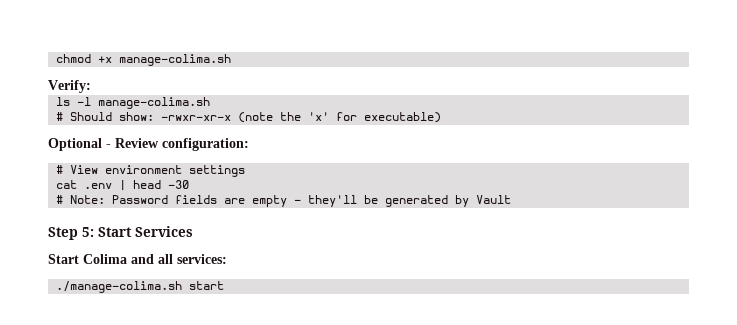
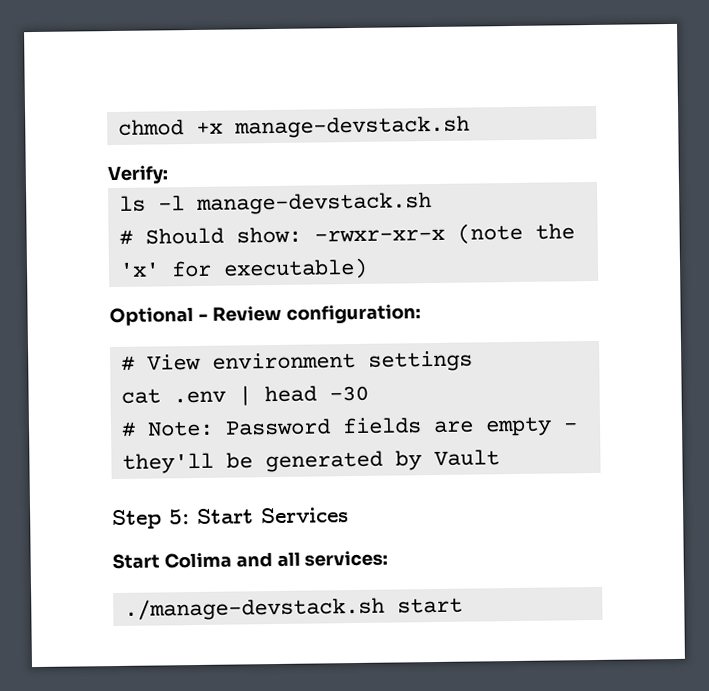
- chmod +x manage-colima.sh
+ chmod +x manage-devstack.sh
- ls -l manage-colima.sh
+ ls -l manage-devstack.sh
- ./manage-colima.sh start
+ ./manage-devstack.sh start

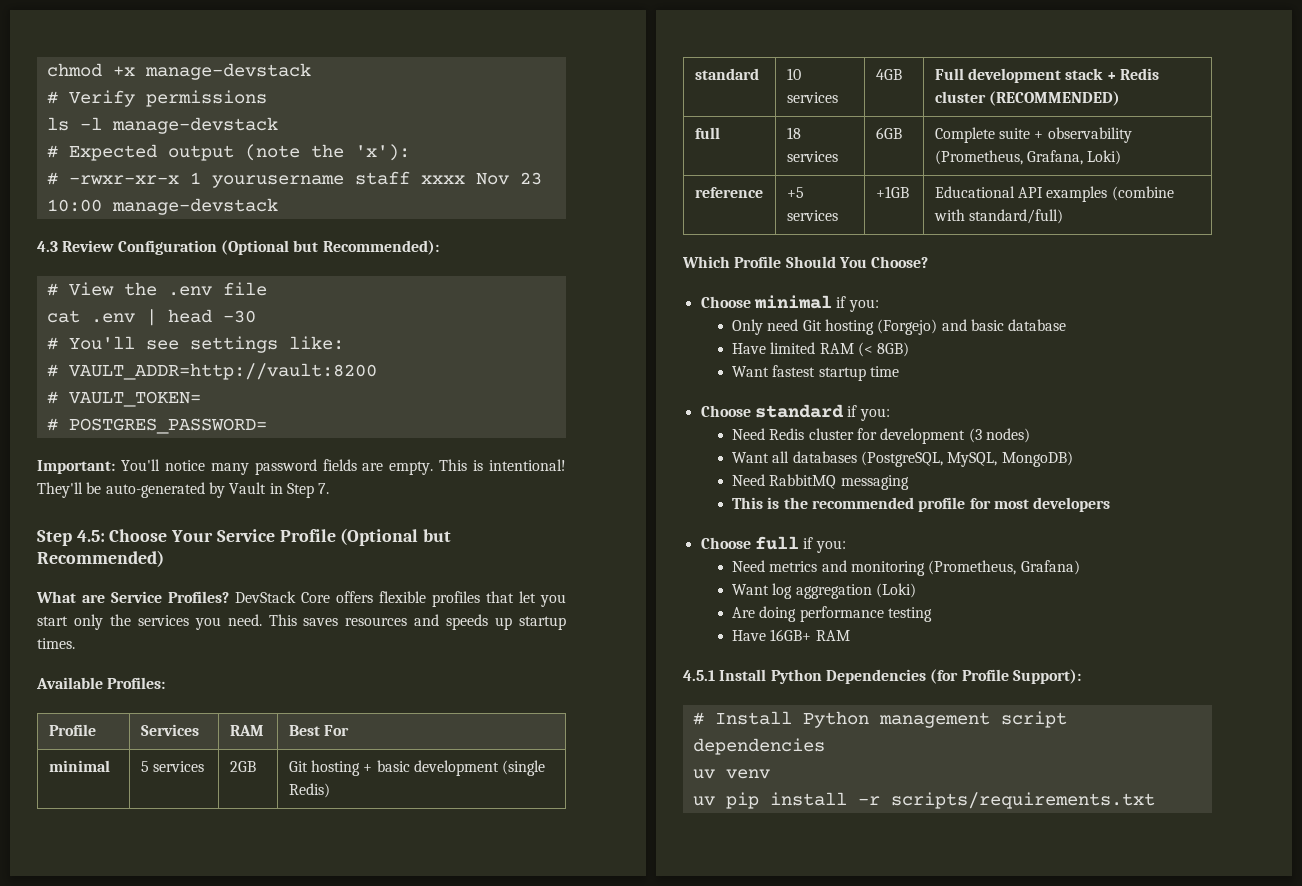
- chmod +x manage-devstack.sh
- Verify:
+ chmod +x manage-devstack
+ # Verify permissions
- ls -l manage-devstack.sh
- # Should show: -rwxr-xr-x (note the 'x' for executable)
- Optional - Review configuration:
+ ls -l manage-devstack
+ # Expected output (note the 'x'):
+ # -rwxr-xr-x 1 yourusername staff xxxx Nov 23 10:00 manage-devstack
+ 4.3 Review Configuration (Optional but Recommended):
- # View environment settings
+ # View the .env file
- # Note: Password fields are empty - they'll be generated by Vault
- Step 5: Start Services
- Start Colima and all services:
- ./manage-devstack.sh start
+ # You'll see settings like:
+ # VAULT_ADDR=http://vault:8200
+ # VAULT_TOKEN=
+ # POSTGRES_PASSWORD=
+ Important: You'll notice many password fields are empty. This is intentional! They'll be auto-generated by Vault in Step 7.
+ Step 4.5: Choose Your Service Profile (Optional but Recommended)
+ What are Service Profiles? DevStack Core offers flexible profiles that let you start only the services you need. This saves resources and speeds up startup times.
+ Available Profiles:
+ Profile | Services | RAM | Best For
+ minimal | 5 services | 2GB | Git hosting + basic development (single Redis)
+ standard | 10 services | 4GB | Full development stack + Redis cluster (RECOMMENDED)
+ full | 18 services | 6GB | Complete suite + observability (Prometheus, Grafana, Loki)
+ reference | +5 services | +1GB | Educational API examples (combine with standard/full)
+ Which Profile Should You Choose?
+ Choose minimal if you:
+ Only need Git hosting (Forgejo) and basic database
+ Have limited RAM (< 8GB)
+ Want fastest startup time
+ Choose standard if you:
+ Need Redis cluster for development (3 nodes)
+ Want all databases (PostgreSQL, MySQL, MongoDB)
+ Need RabbitMQ messaging
+ This is the recommended profile for most developers
+ Choose full if you:
+ Need metrics and monitoring (Prometheus, Grafana)
+ Want log aggregation (Loki)
+ Are doing performance testing
+ Have 16GB+ RAM
+ 4.5.1 Install Python Dependencies (for Profile Support):
+ # Install Python management script dependencies
+ uv venv
+ uv pip install -r scripts/requirements.txt

